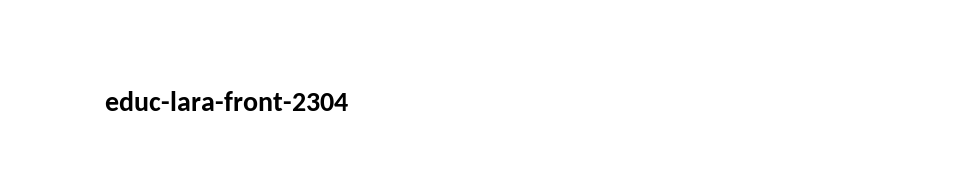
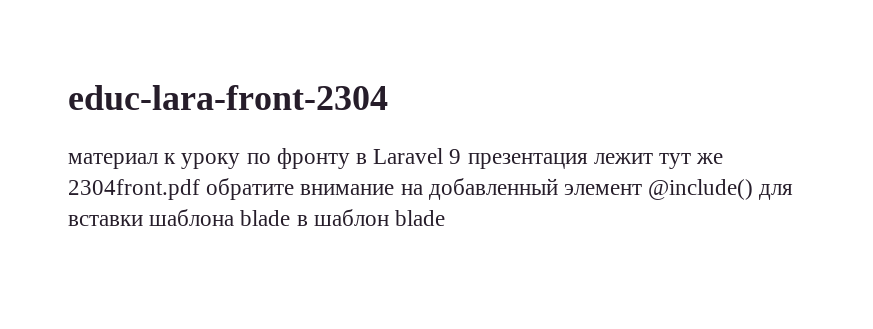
+ материал к уроку по фронту в Laravel 9 презентация лежит тут же 2304front.pdf обратите внимание на добавленный элемент @include() для вставки шаблона blade в шаблон blade

